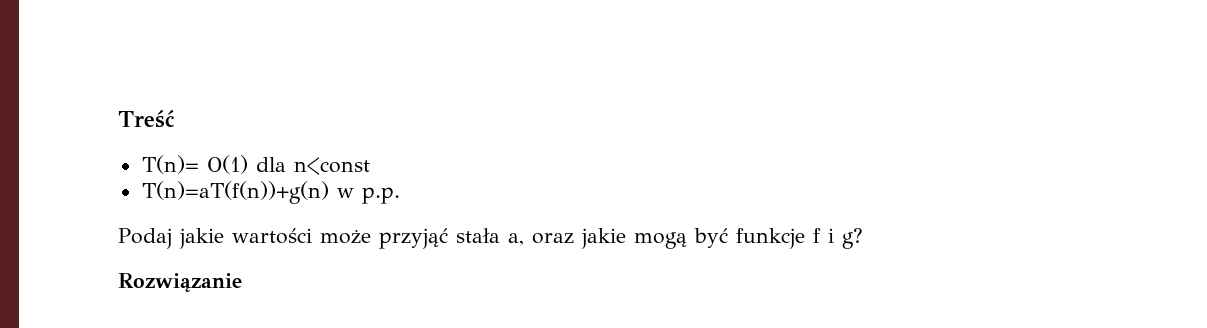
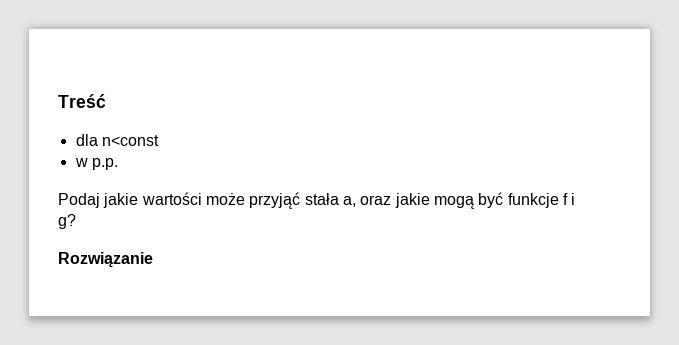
- T(n)= O(1) dla n<const
+ dla n<const
- T(n)=aT(f(n))+g(n) w p.p.
+ w p.p.

